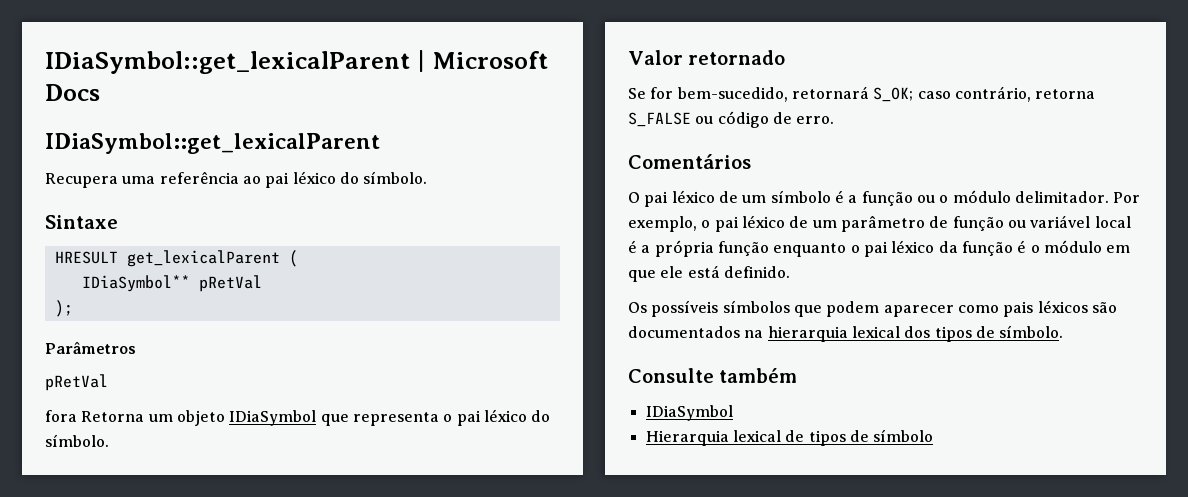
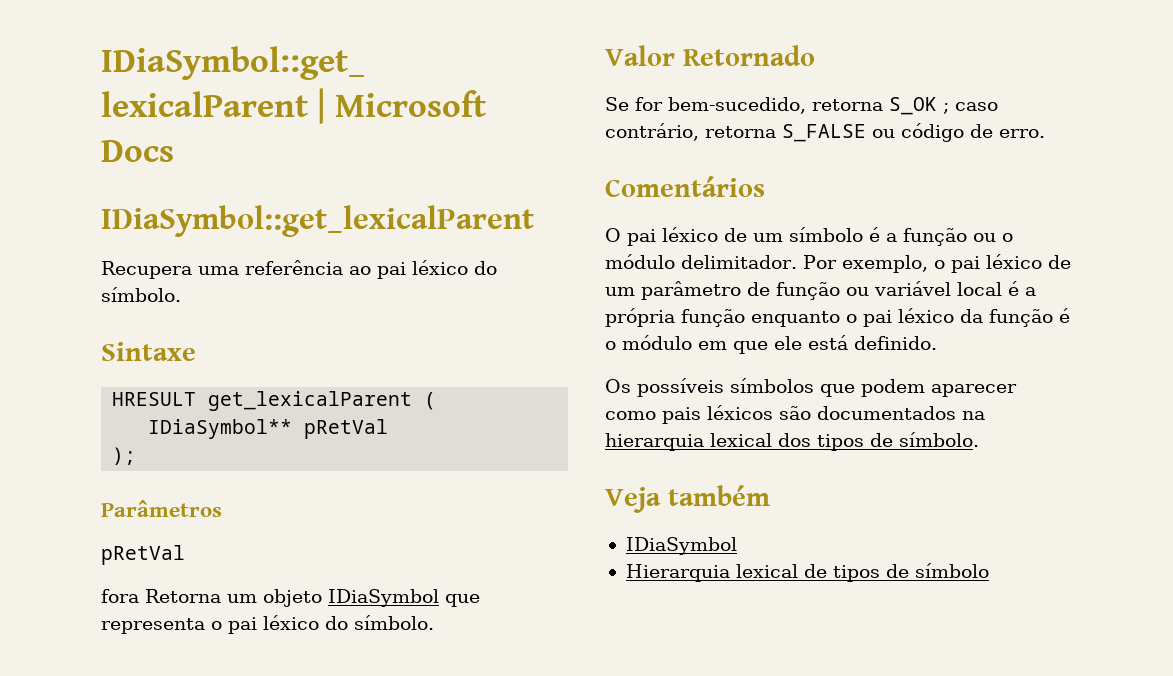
- Valor retornado
+ Valor Retornado
- Se for bem-sucedido, retornará S_OK; caso contrário, retorna S_FALSE ou código de erro.
+ Se for bem-sucedido, retorna S_OK ; caso contrário, retorna S_FALSE ou código de erro.
- Consulte também
+ Veja também

